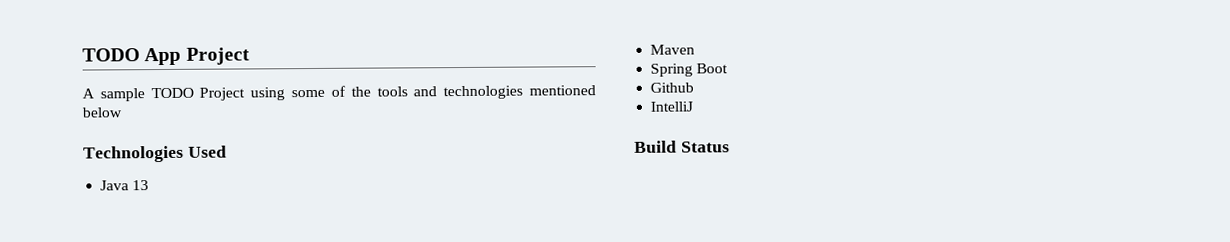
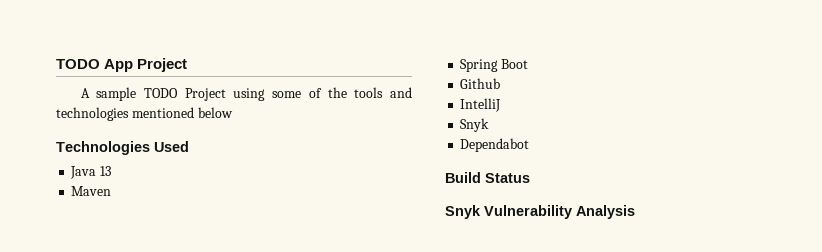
  IntelliJ
+ Snyk
+ Dependabot
+ Snyk Vulnerability Analysis

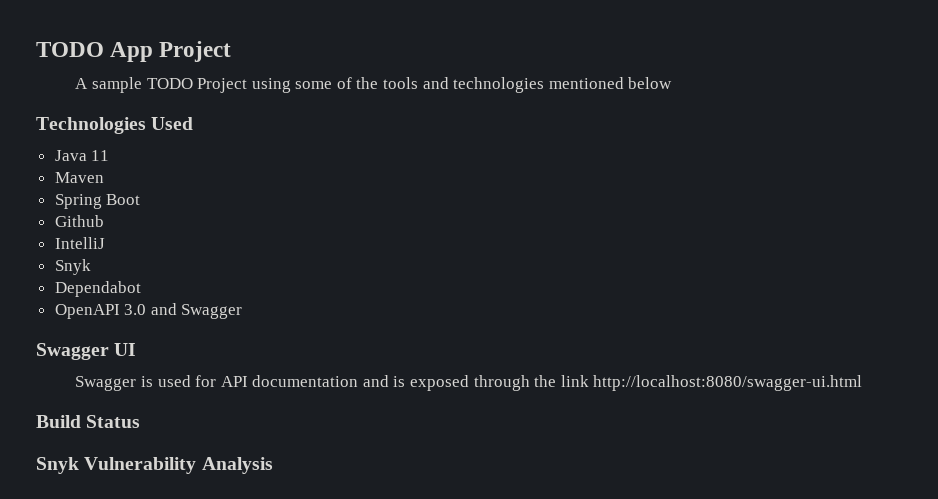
- Java 13
+ Java 11
+ OpenAPI 3.0 and Swagger
+ Swagger UI
+ Swagger is used for API documentation and is exposed through the link http://localhost:8080/swagger-ui.html

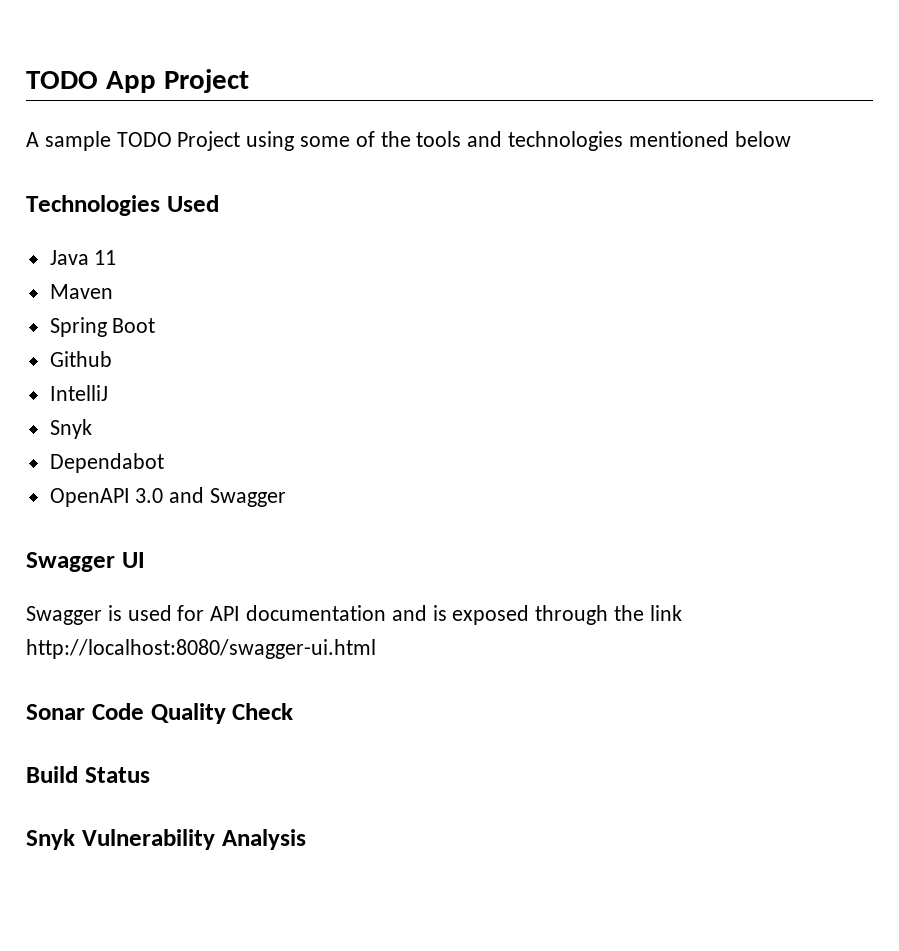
+ Sonar Code Quality Check

